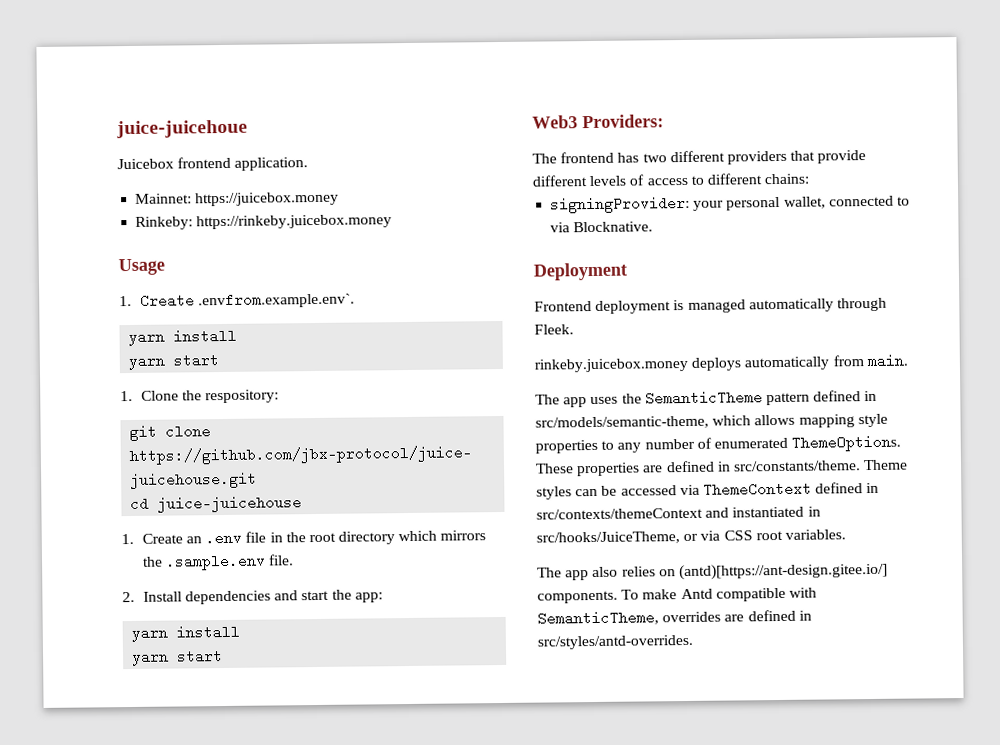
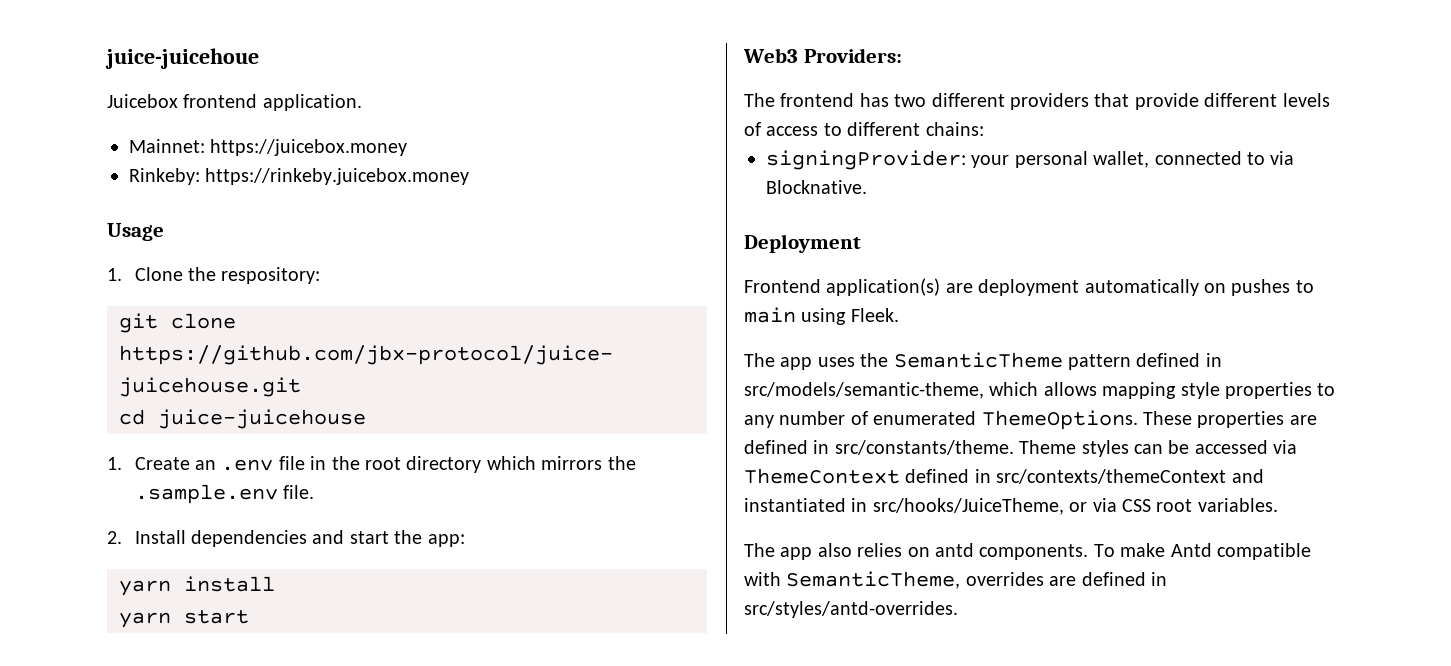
- 1. Create .envfrom.example.env`.
- yarn install
- yarn start
- Frontend deployment is managed automatically through Fleek.
- rinkeby.juicebox.money deploys automatically from main.
+ Frontend application(s) are deployment automatically on pushes to main using Fleek.
- The app also relies on (antd)[https://ant-design.gitee.io/] components.
+ The app also relies on antd components.

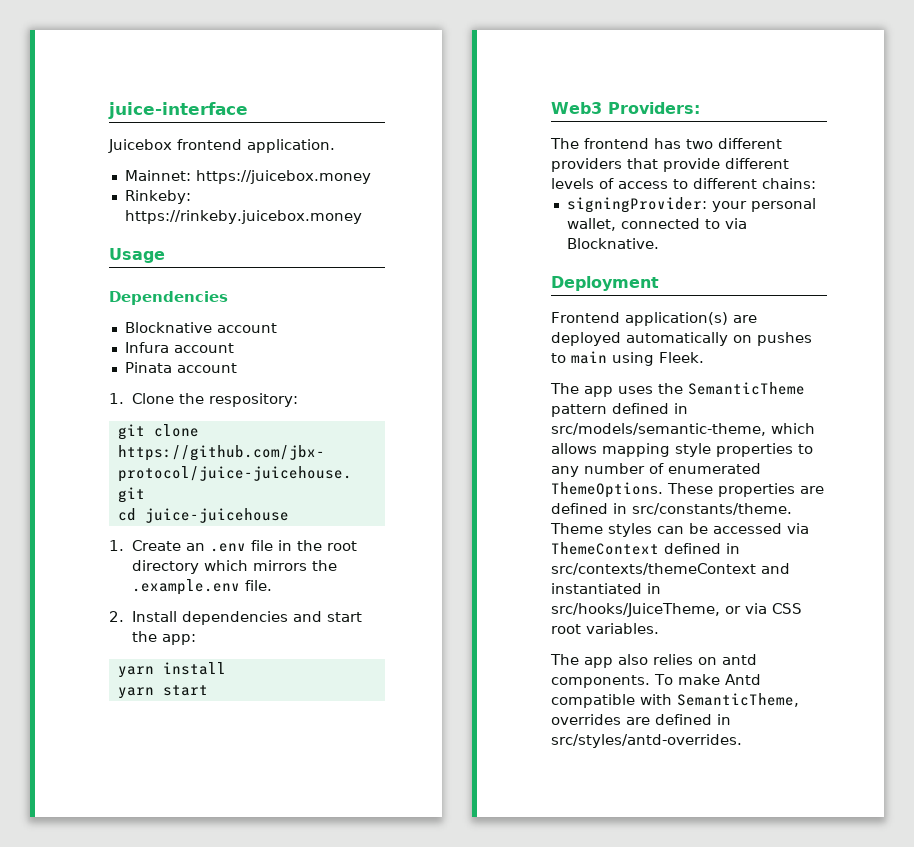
- juice-juicehoue
+ juice-interface
+ Dependencies
+ Blocknative account
+ Infura account
+ Pinata account
- 1. Create an .env file in the root directory which mirrors the .sample.env file.
+ 1. Create an .env file in the root directory which mirrors the .example.env file.
- Frontend application(s) are deployment automatically on pushes to main using Fleek.
+ Frontend application(s) are deployed automatically on pushes to main using Fleek.

